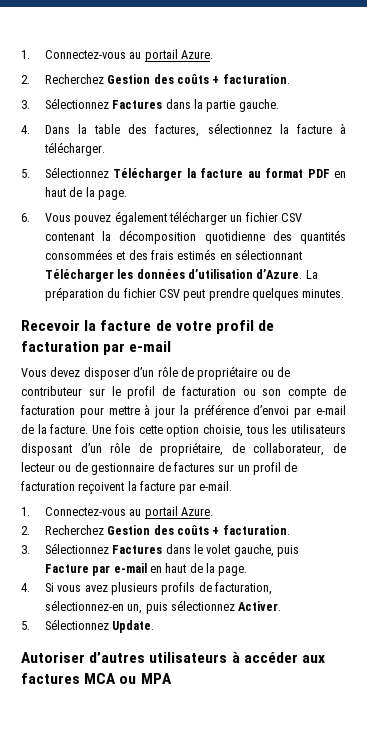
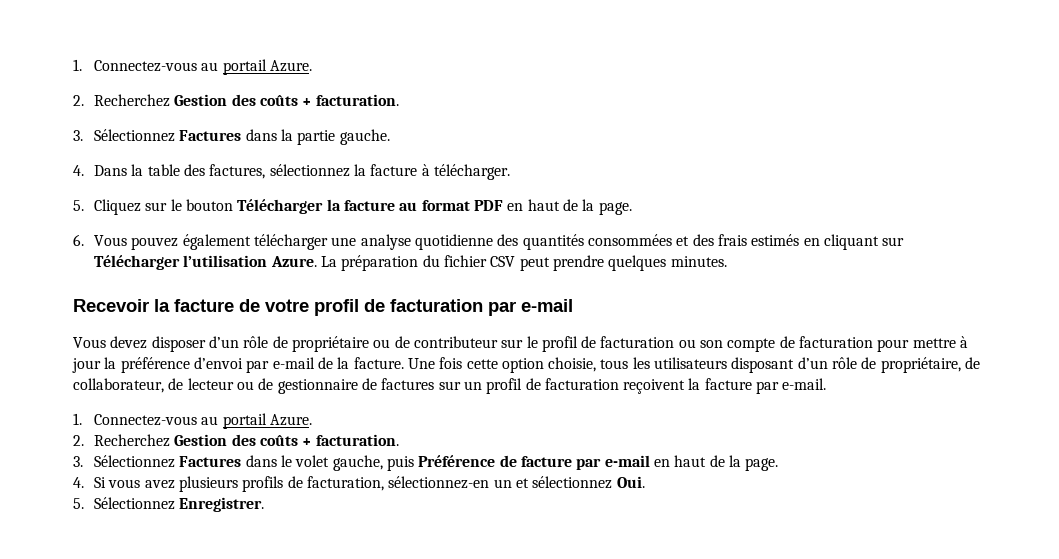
- 5. Sélectionnez Télécharger la facture au format PDF en haut de la page.
+ 5. Cliquez sur le bouton Télécharger la facture au format PDF en haut de la page.
- 6. Vous pouvez également télécharger un fichier CSV contenant la décomposition quotidienne des quantités consommées et des frais estimés en sélectionnant Télécharger les données d’utilisation d’Azure.
+ 6. Vous pouvez également télécharger une analyse quotidienne des quantités consommées et des frais estimés en cliquant sur Télécharger l’utilisation Azure.
- 3. Sélectionnez Factures dans le volet gauche, puis Facture par e-mail en haut de la page.
+ 3. Sélectionnez Factures dans le volet gauche, puis Préférence de facture par e-mail en haut de la page.
- 4. Si vous avez plusieurs profils de facturation, sélectionnez-en un, puis sélectionnez Activer.
- 5. Sélectionnez Update.
- Autoriser d’autres utilisateurs à accéder aux factures MCA ou MPA
+ 4. Si vous avez plusieurs profils de facturation, sélectionnez-en un et sélectionnez Oui.
+ 5. Sélectionnez Enregistrer.

